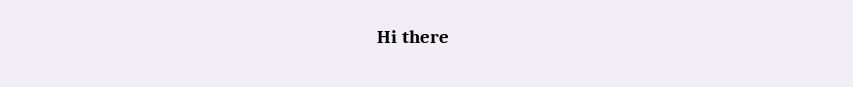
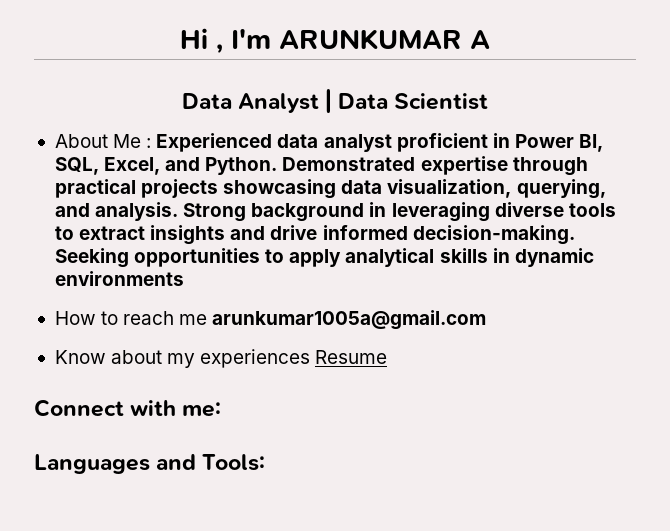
- Hi there
+ Hi , I'm ARUNKUMAR A
+ Data Analyst | Data Scientist
+ About Me : Experienced data analyst proficient in Power BI, SQL, Excel, and Python. Demonstrated expertise through practical projects showcasing data visualization, querying, and analysis. Strong background in leveraging diverse tools to extract insights and drive informed decision-making. Seeking opportunities to apply analytical skills in dynamic environments
+ How to reach me arunkumar1005a@gmail.com
+ Know about my experiences Resume
+ Connect with me:
+ Languages and Tools:

